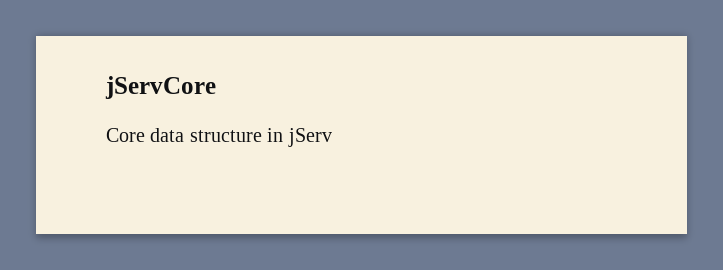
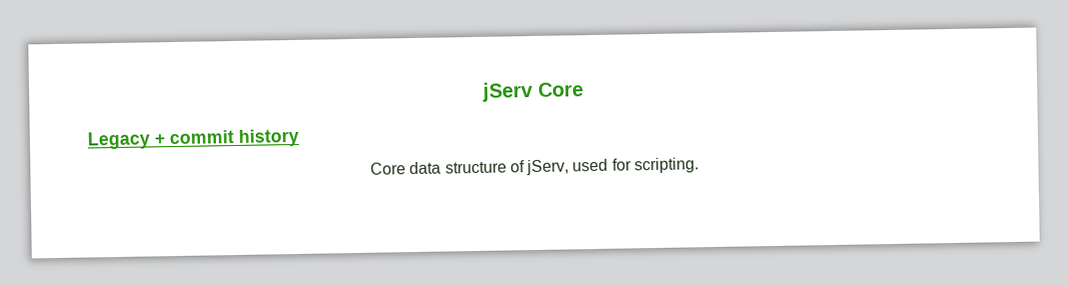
- jServCore
- Core data structure in jServ
+ jServ Core
+ Legacy + commit history
+ Core data structure of jServ, used for scripting.

